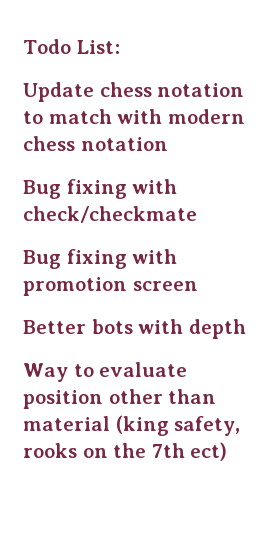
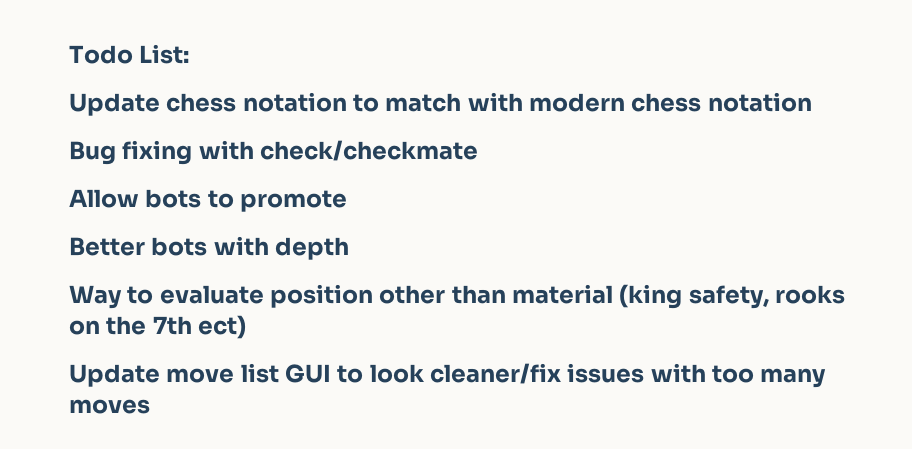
- Bug fixing with promotion screen
+ Allow bots to promote
+ Update move list GUI to look cleaner/fix issues with too many moves

